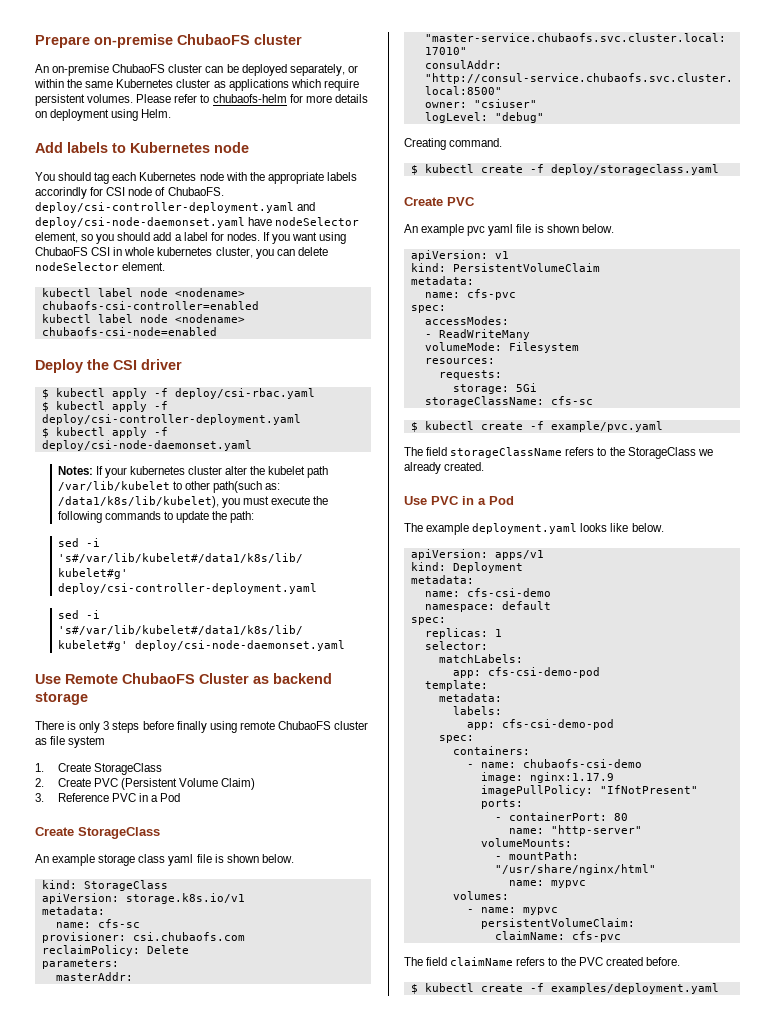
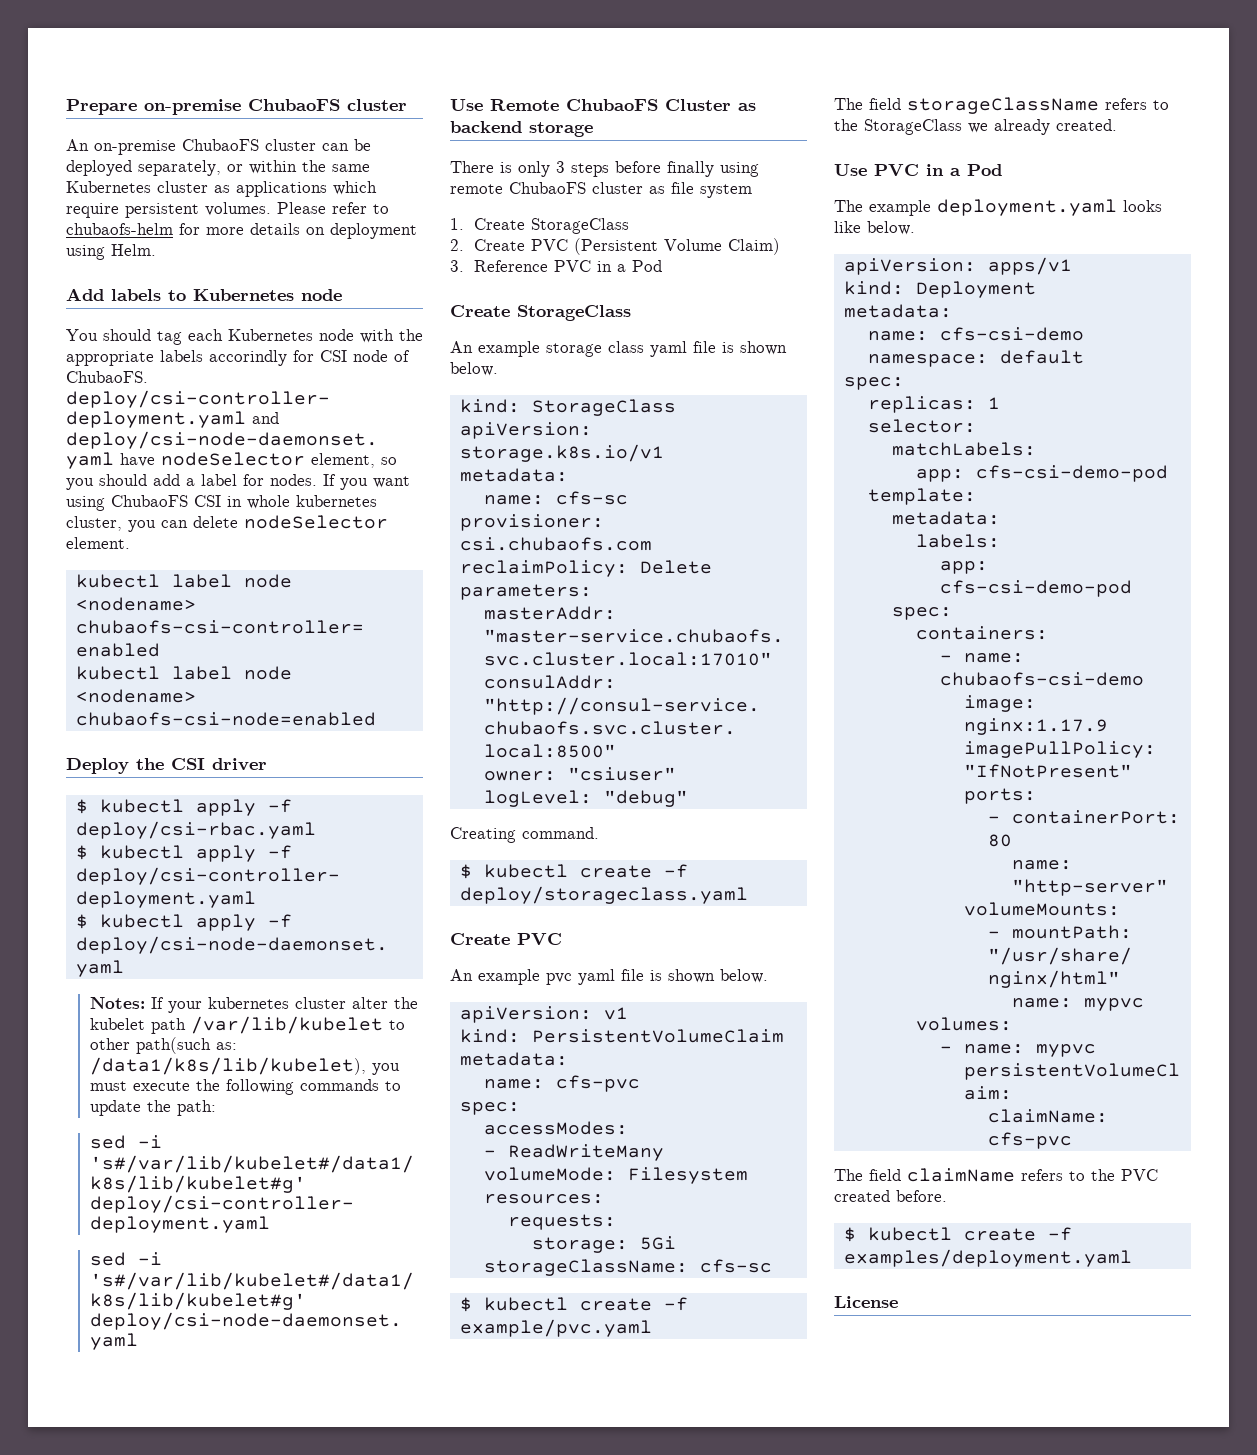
+ License

